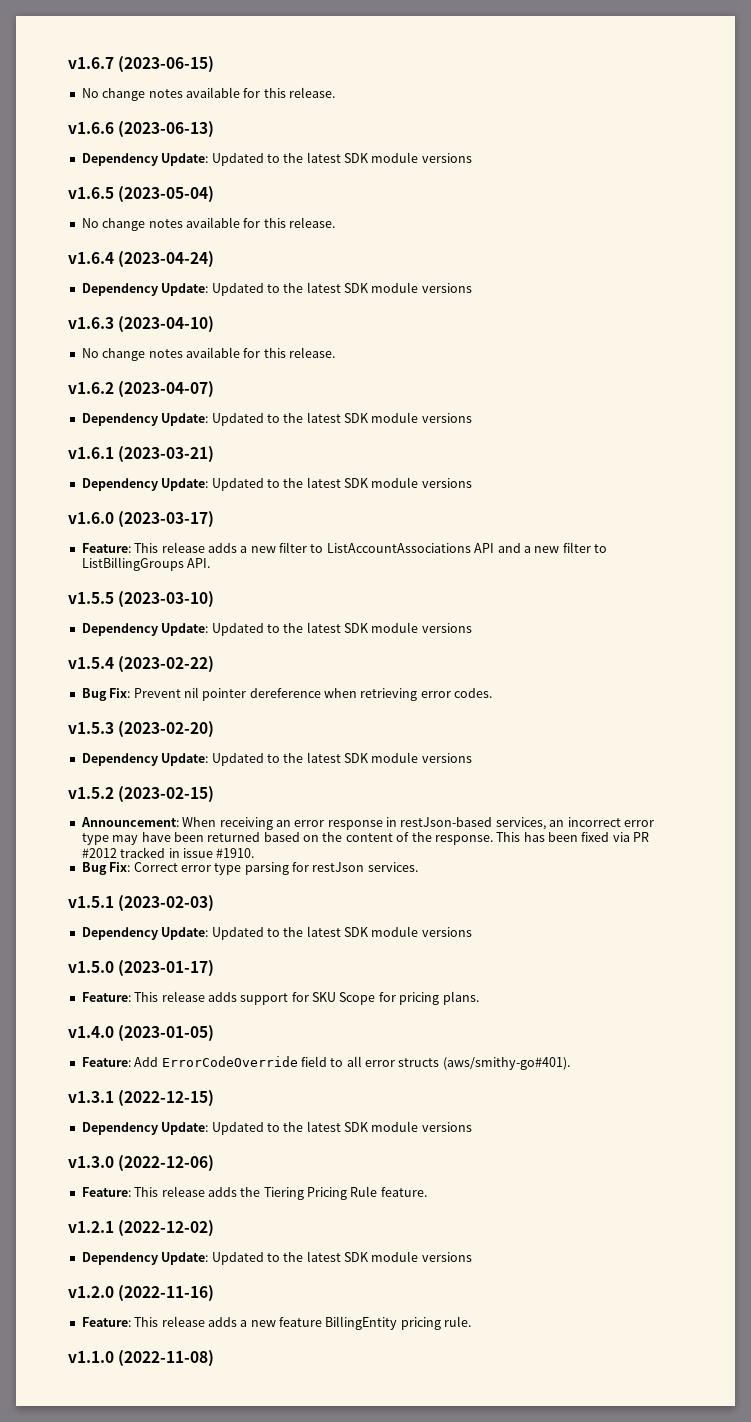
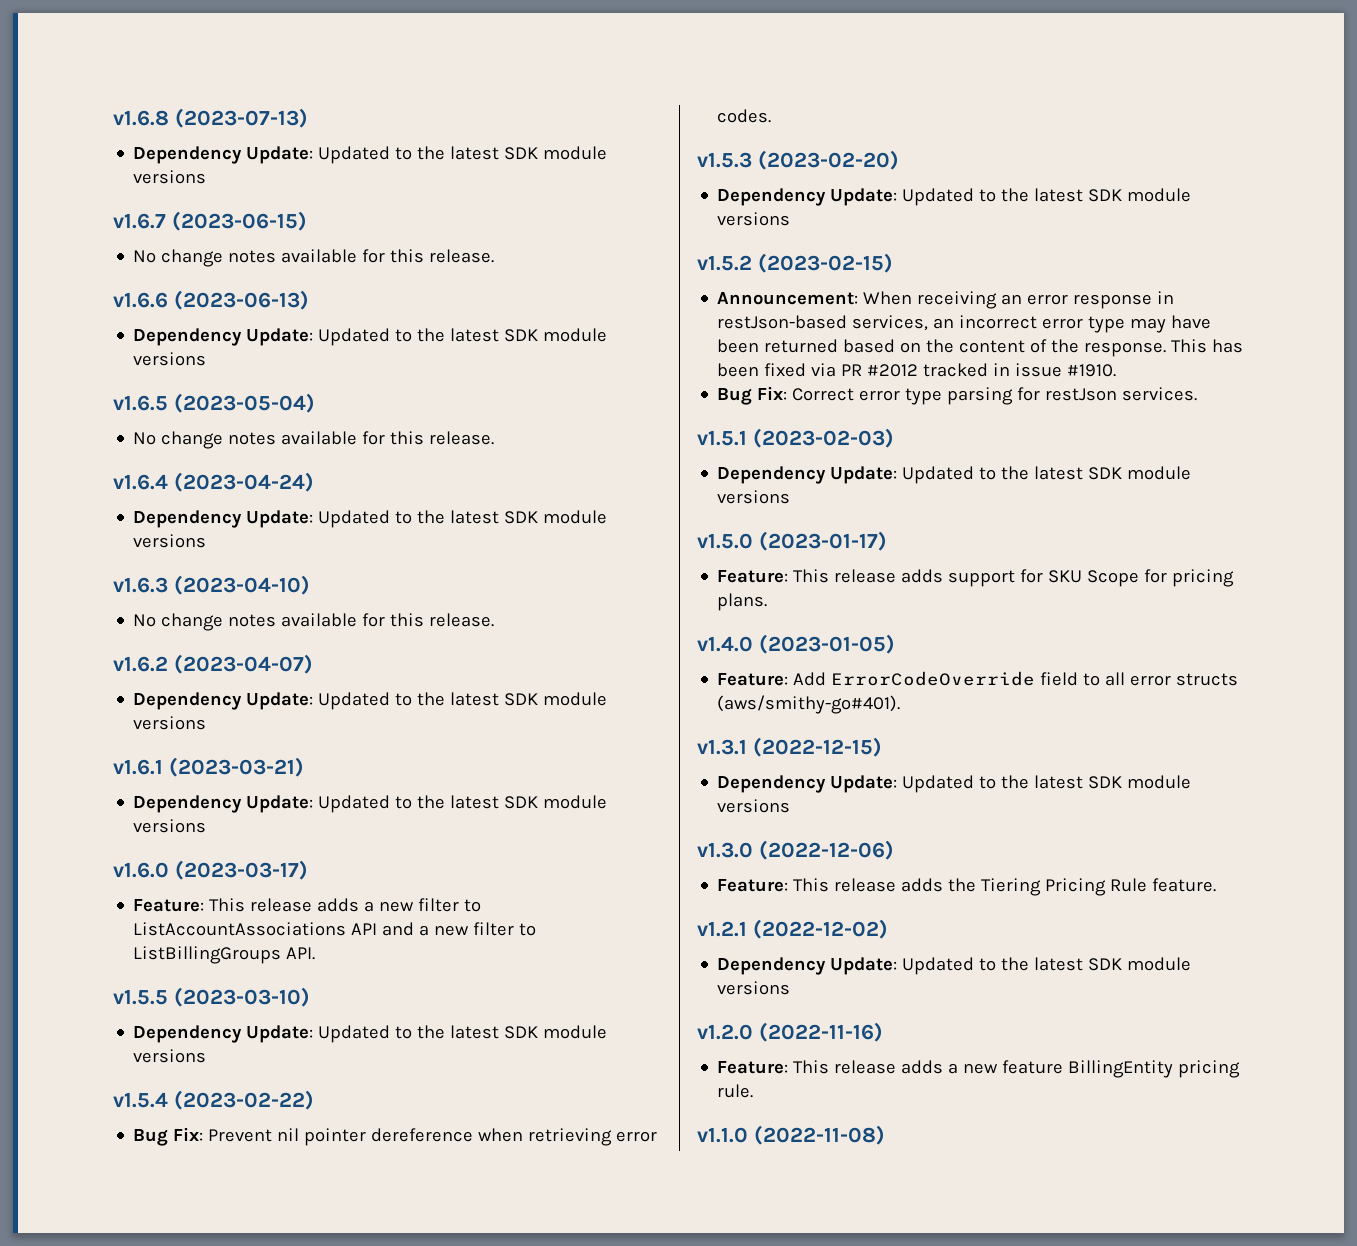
+ v1.6.8 (2023-07-13)
+ Dependency Update: Updated to the latest SDK module versions

